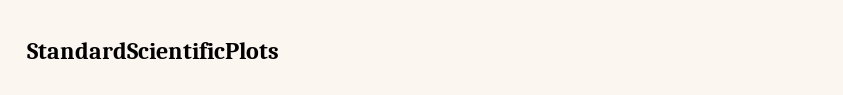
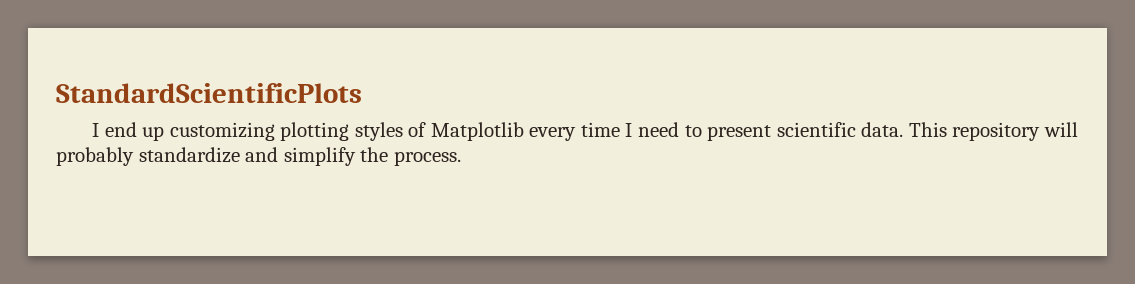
+ I end up customizing plotting styles of Matplotlib every time I need to present scientific data. This repository will probably standardize and simplify the process.

